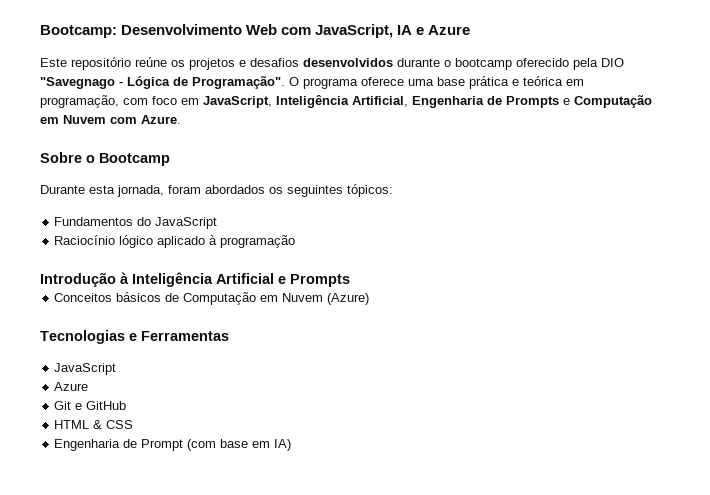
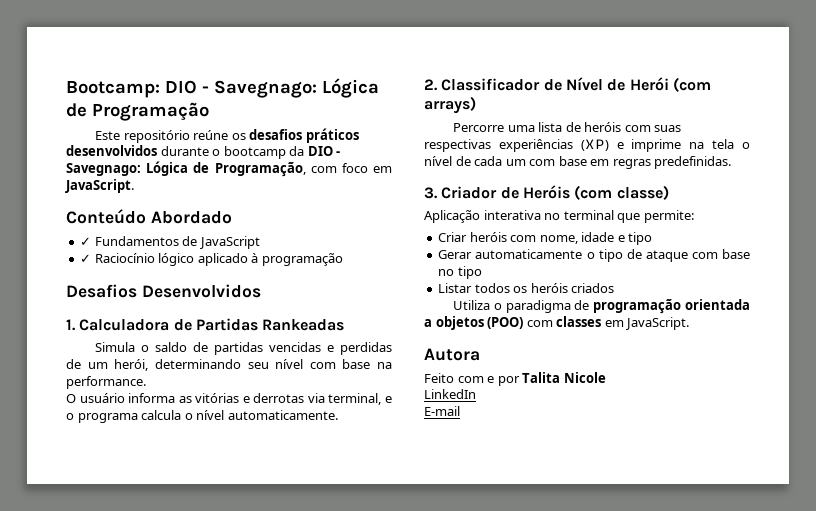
- Bootcamp: Desenvolvimento Web com JavaScript, IA e Azure
+ Bootcamp: DIO - Savegnago: Lógica de Programação
- Este repositório reúne os projetos e desafios desenvolvidos durante o bootcamp oferecido pela DIO "Savegnago - Lógica de Programação". O programa oferece uma base prática e teórica em programação, com foco em JavaScript, Inteligência Artificial, Engenharia de Prompts e Computação em Nuvem com Azure.
- Sobre o Bootcamp
- Durante esta jornada, foram abordados os seguintes tópicos:
- Fundamentos do JavaScript
- Raciocínio lógico aplicado à programação
+ Este repositório reúne os desafios práticos desenvolvidos durante o bootcamp da DIO - Savegnago: Lógica de Programação, com foco em JavaScript.
+ Conteúdo Abordado
+ ✓ Fundamentos de JavaScript
+ ✓ Raciocínio lógico aplicado à programação
- Introdução à Inteligência Artificial e Prompts
- Conceitos básicos de Computação em Nuvem (Azure)
- Tecnologias e Ferramentas
- JavaScript
- Azure
- Git e GitHub
- HTML & CSS
- Engenharia de Prompt (com base em IA)
+ Desafios Desenvolvidos
+ 1. Calculadora de Partidas Rankeadas
+ Simula o saldo de partidas vencidas e perdidas de um herói, determinando seu nível com base na performance.
+ O usuário informa as vitórias e derrotas via terminal, e o programa calcula o nível automaticamente.
+ 2. Classificador de Nível de Herói (com arrays)
+ Percorre uma lista de heróis com suas respectivas experiências (XP) e imprime na tela o nível de cada um com base em regras predefinidas.
+ 3. Criador de Heróis (com classe)
+ Aplicação interativa no terminal que permite:
+ Criar heróis com nome, idade e tipo
+ Gerar automaticamente o tipo de ataque com base no tipo
+ Listar todos os heróis criados
+ Utiliza o paradigma de programação orientada a objetos (POO) com classes em JavaScript.
+ Autora
+ Feito com e por Talita Nicole
+ LinkedIn
+ E-mail

